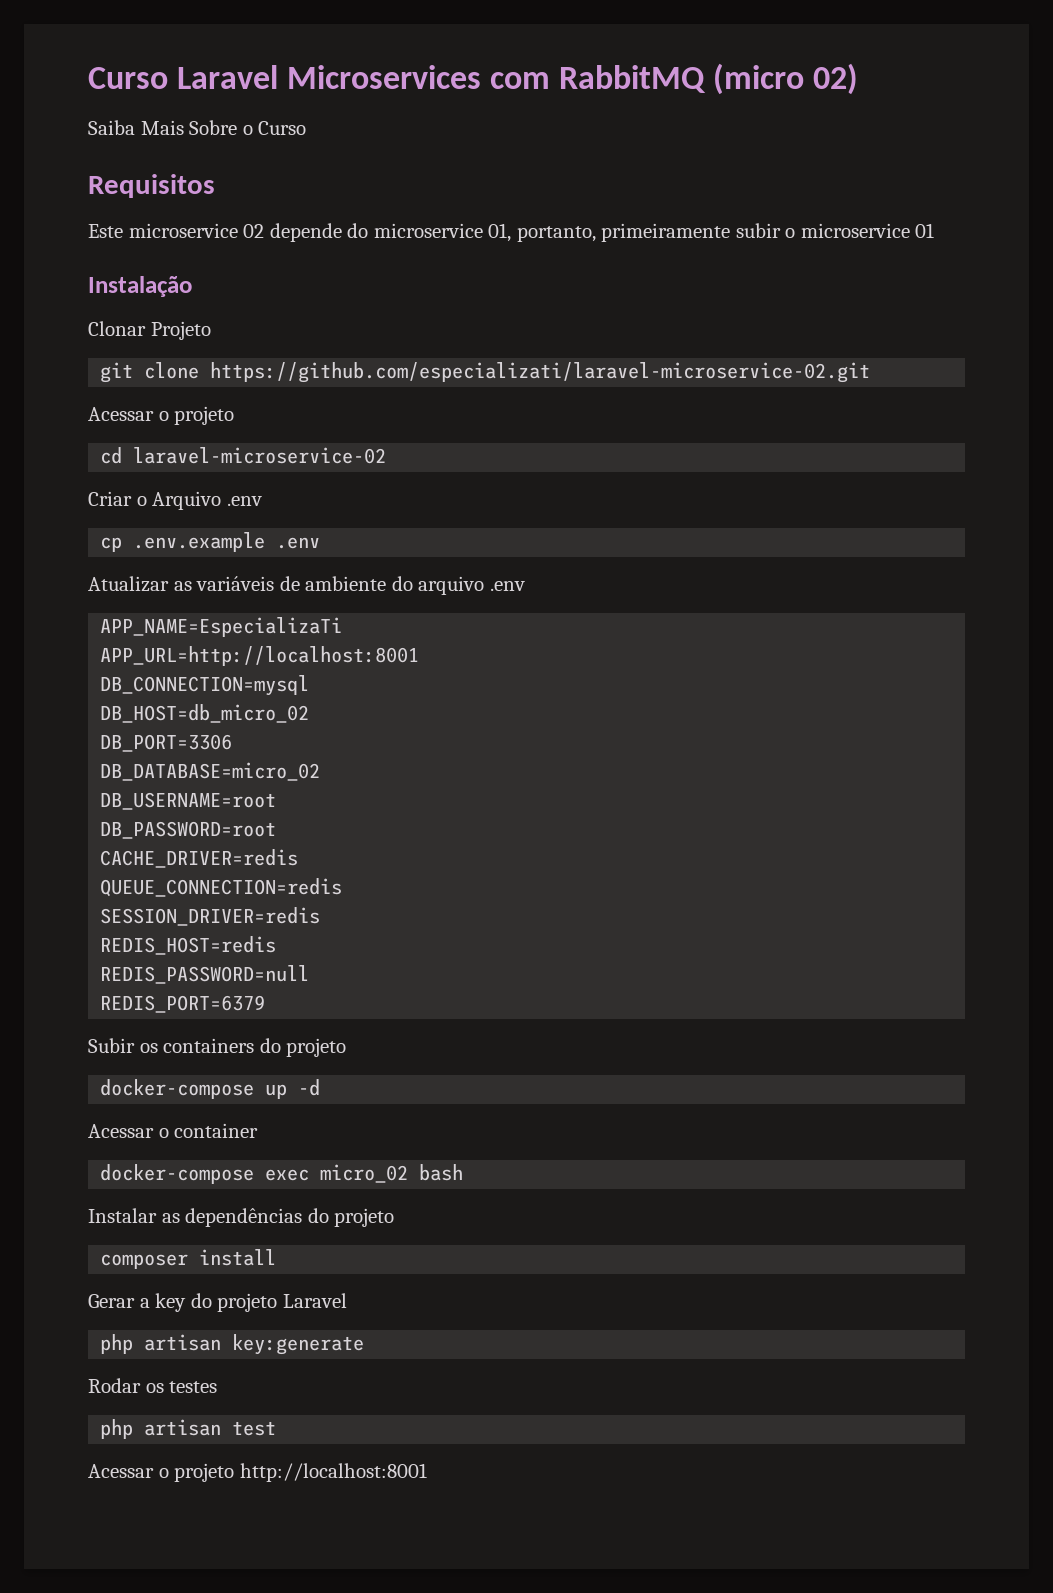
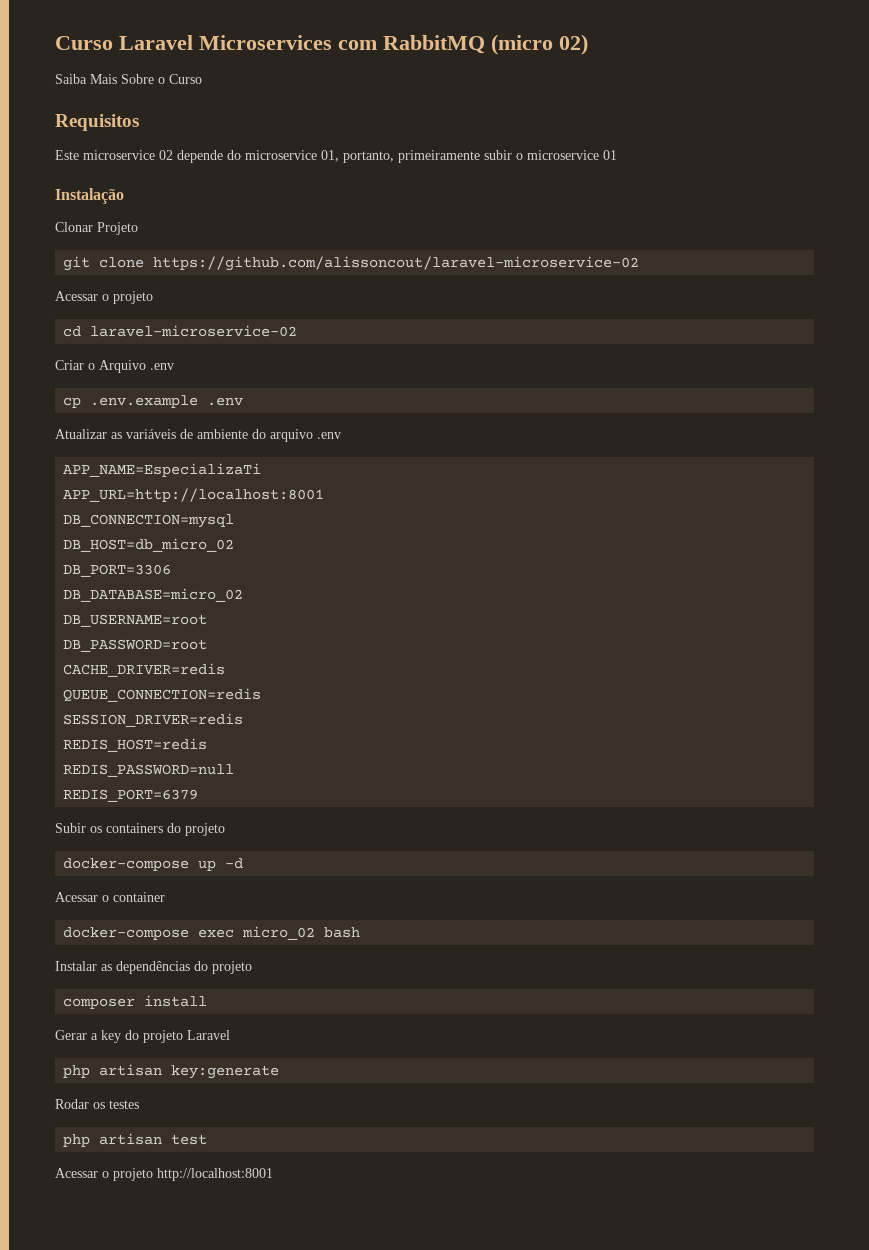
- git clone https://github.com/especializati/laravel-microservice-02.git
+ git clone https://github.com/alissoncout/laravel-microservice-02

